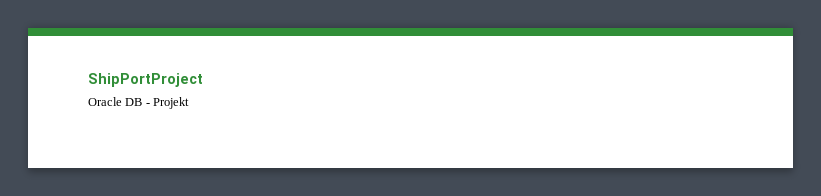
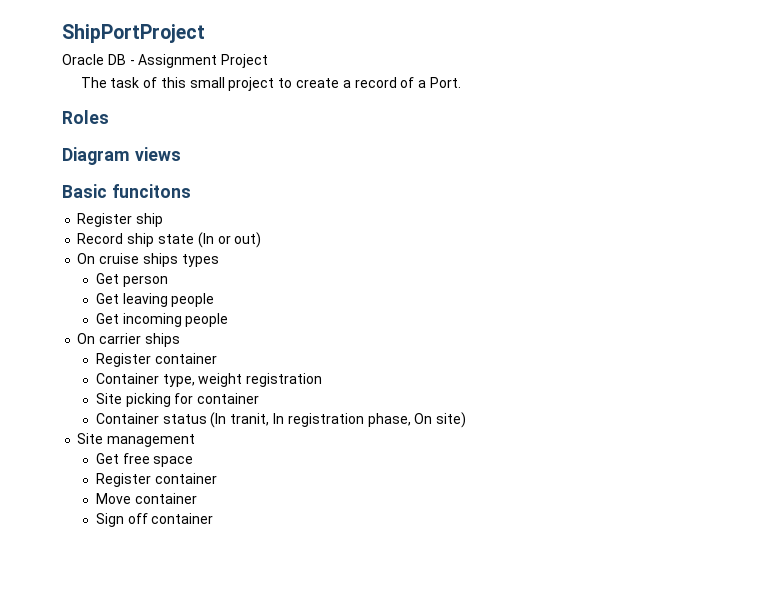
- Oracle DB - Projekt
+ Oracle DB - Assignment Project
+ The task of this small project to create a record of a Port.
+ Roles
+ Diagram views
+ Basic funcitons
+ Register ship
+ Record ship state (In or out)
+ On cruise ships types
+ Get person
+ Get leaving people
+ Get incoming people
+ On carrier ships
+ Register container
+ Container type, weight registration
+ Site picking for container
+ Container status (In tranit, In registration phase, On site)
+ Site management
+ Get free space
+ Register container
+ Move container
+ Sign off container

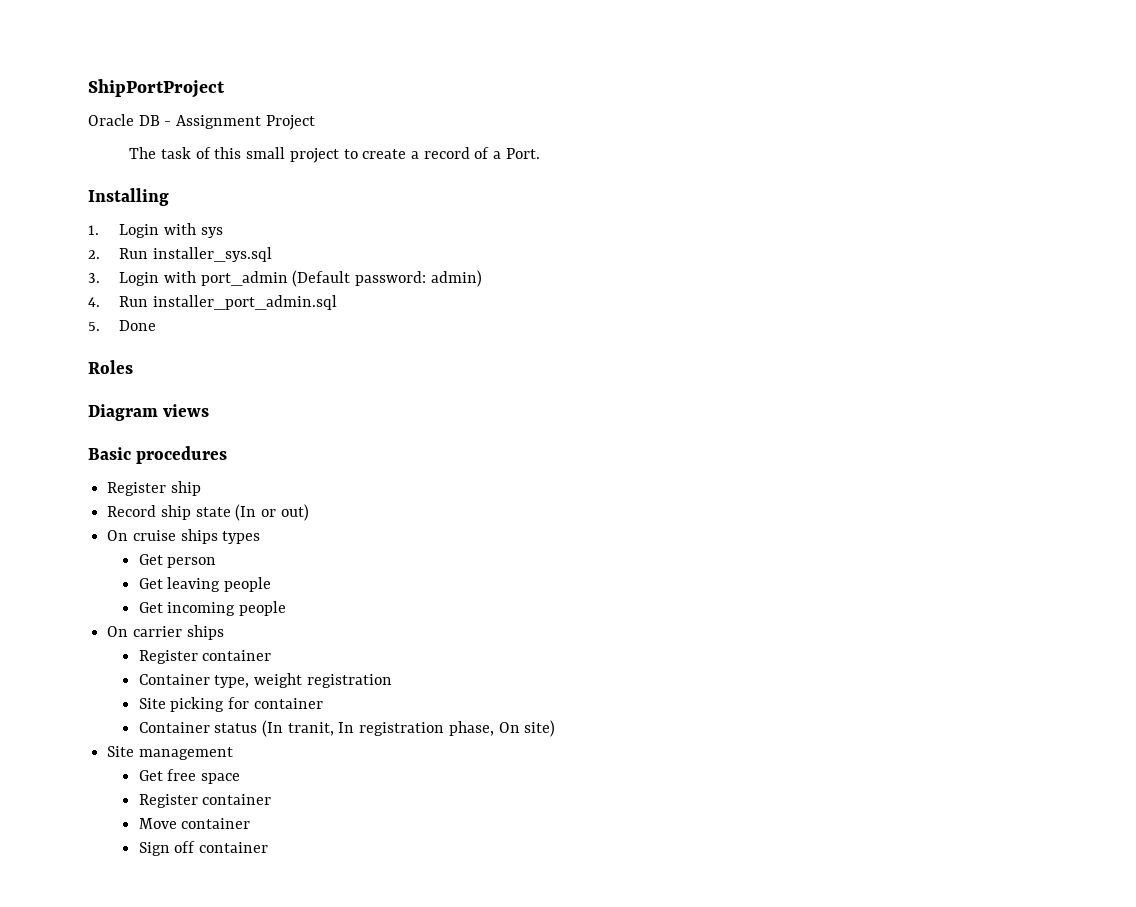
+ Installing
+ 1. Login with sys
+ 2. Run installer_sys.sql
+ 3. Login with port_admin (Default password: admin)
+ 4. Run installer_port_admin.sql
+ 5. Done
- Basic funcitons
+ Basic procedures

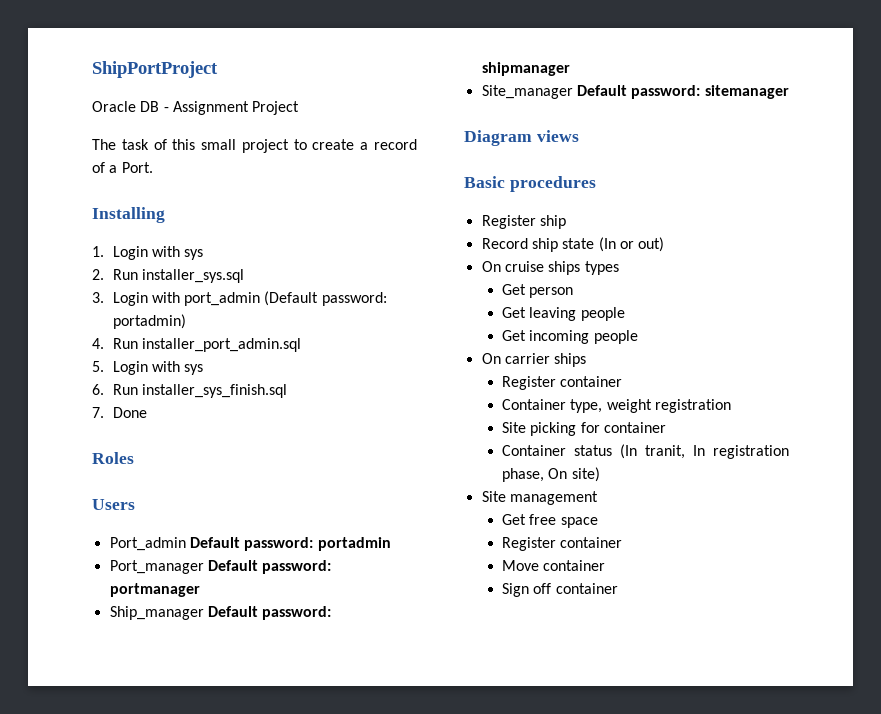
- 3. Login with port_admin (Default password: admin)
+ 3. Login with port_admin (Default password: portadmin)
- 5. Done
+ 5. Login with sys
+ 6. Run installer_sys_finish.sql
+ 7. Done
  Roles
+ Users
+ Port_admin Default password: portadmin
+ Port_manager Default password: portmanager
+ Ship_manager Default password: shipmanager
+ Site_manager Default password: sitemanager

